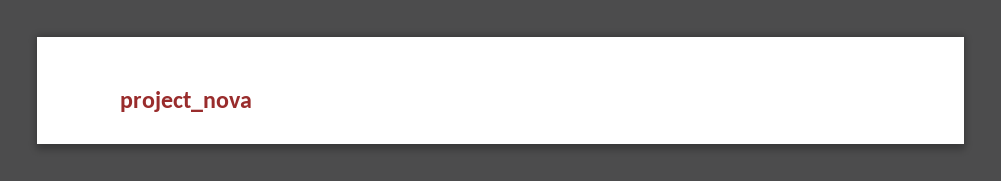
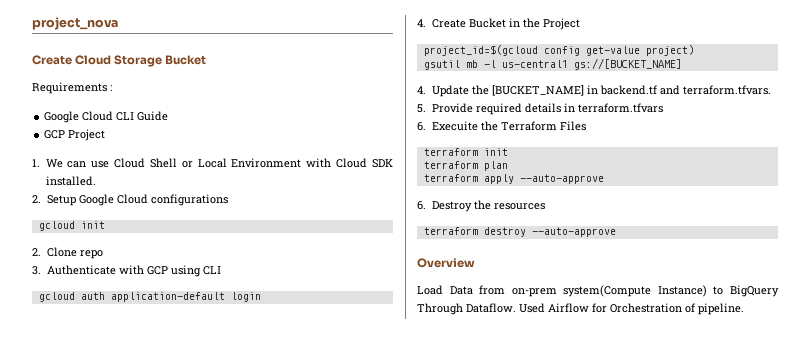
+ Create Cloud Storage Bucket
+ Requirements :
+ Google Cloud CLI Guide
+ GCP Project
+ 1. We can use Cloud Shell or Local Environment with Cloud SDK installed.
+ 2. Setup Google Cloud configurations
+ gcloud init
+ 2. Clone repo
+ 3. Authenticate with GCP using CLI
+ gcloud auth application-default login
+ 4. Create Bucket in the Project
+ project_id=$(gcloud config get-value project)
+ gsutil mb -l us-central1 gs://[BUCKET_NAME]
+ 4. Update the [BUCKET_NAME] in backend.tf and terraform.tfvars.
+ 5. Provide required details in terraform.tfvars
+ 6. Execuite the Terraform Files
+ terraform init
+ terraform plan
+ terraform apply --auto-approve
+ 6. Destroy the resources
+ terraform destroy --auto-approve
+ Overview
+ Load Data from on-prem system(Compute Instance) to BigQuery Through Dataflow. Used Airflow for Orchestration of pipeline.

